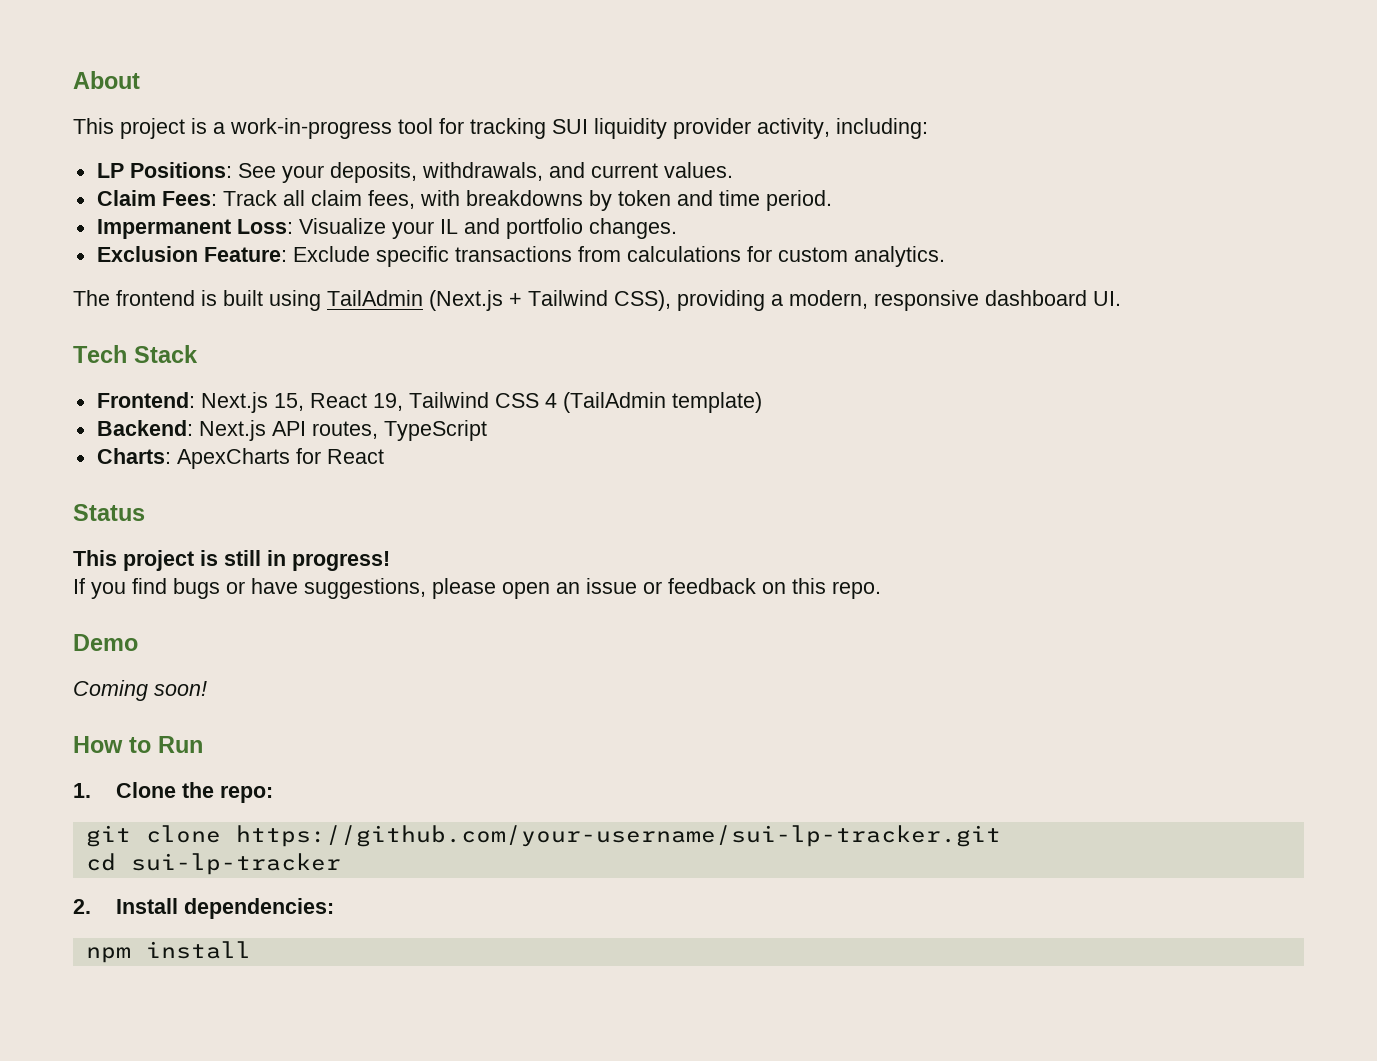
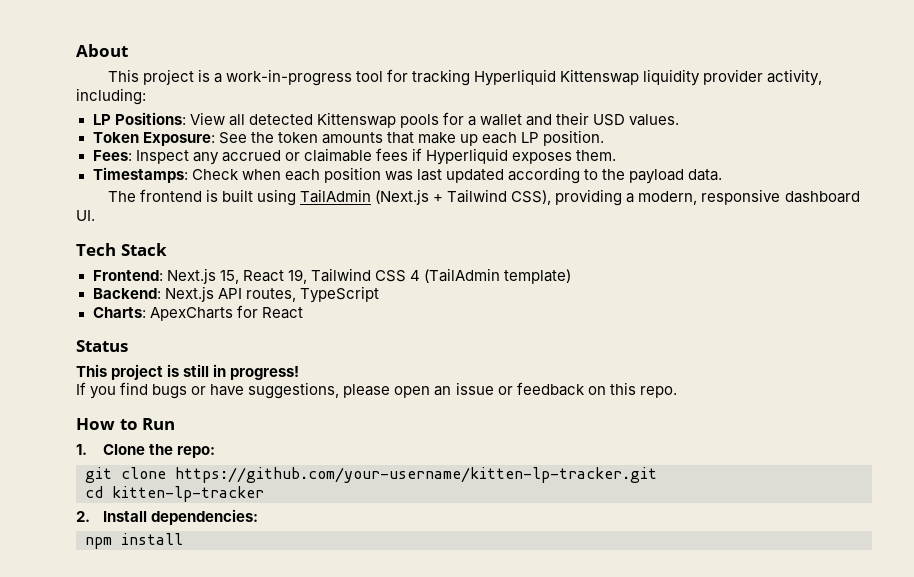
- This project is a work-in-progress tool for tracking SUI liquidity provider activity, including:
+ This project is a work-in-progress tool for tracking Hyperliquid Kittenswap liquidity provider activity, including:
- LP Positions: See your deposits, withdrawals, and current values.
- Claim Fees: Track all claim fees, with breakdowns by token and time period.
- Impermanent Loss: Visualize your IL and portfolio changes.
- Exclusion Feature: Exclude specific transactions from calculations for custom analytics.
+ LP Positions: View all detected Kittenswap pools for a wallet and their USD values.
+ Token Exposure: See the token amounts that make up each LP position.
+ Fees: Inspect any accrued or claimable fees if Hyperliquid exposes them.
+ Timestamps: Check when each position was last updated according to the payload data.
- Demo
- Coming soon!
- git clone https://github.com/your-username/sui-lp-tracker.git
+ git clone https://github.com/your-username/kitten-lp-tracker.git
- cd sui-lp-tracker
+ cd kitten-lp-tracker

